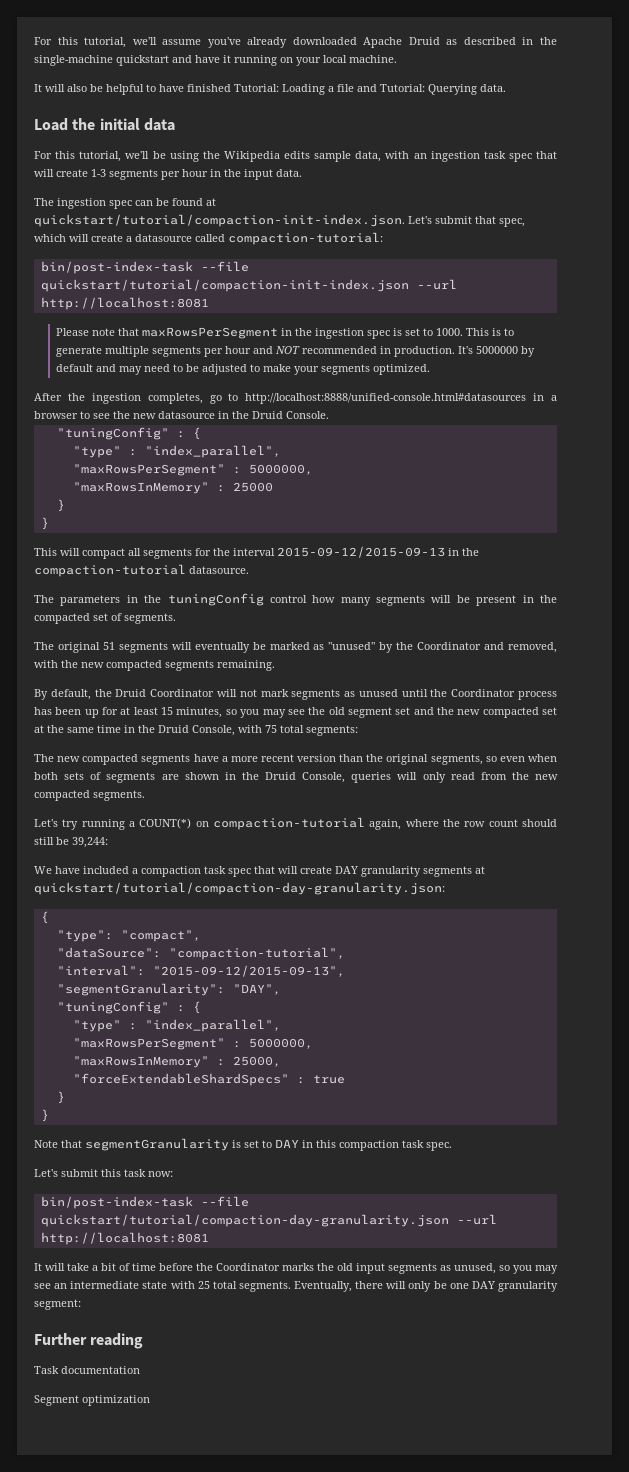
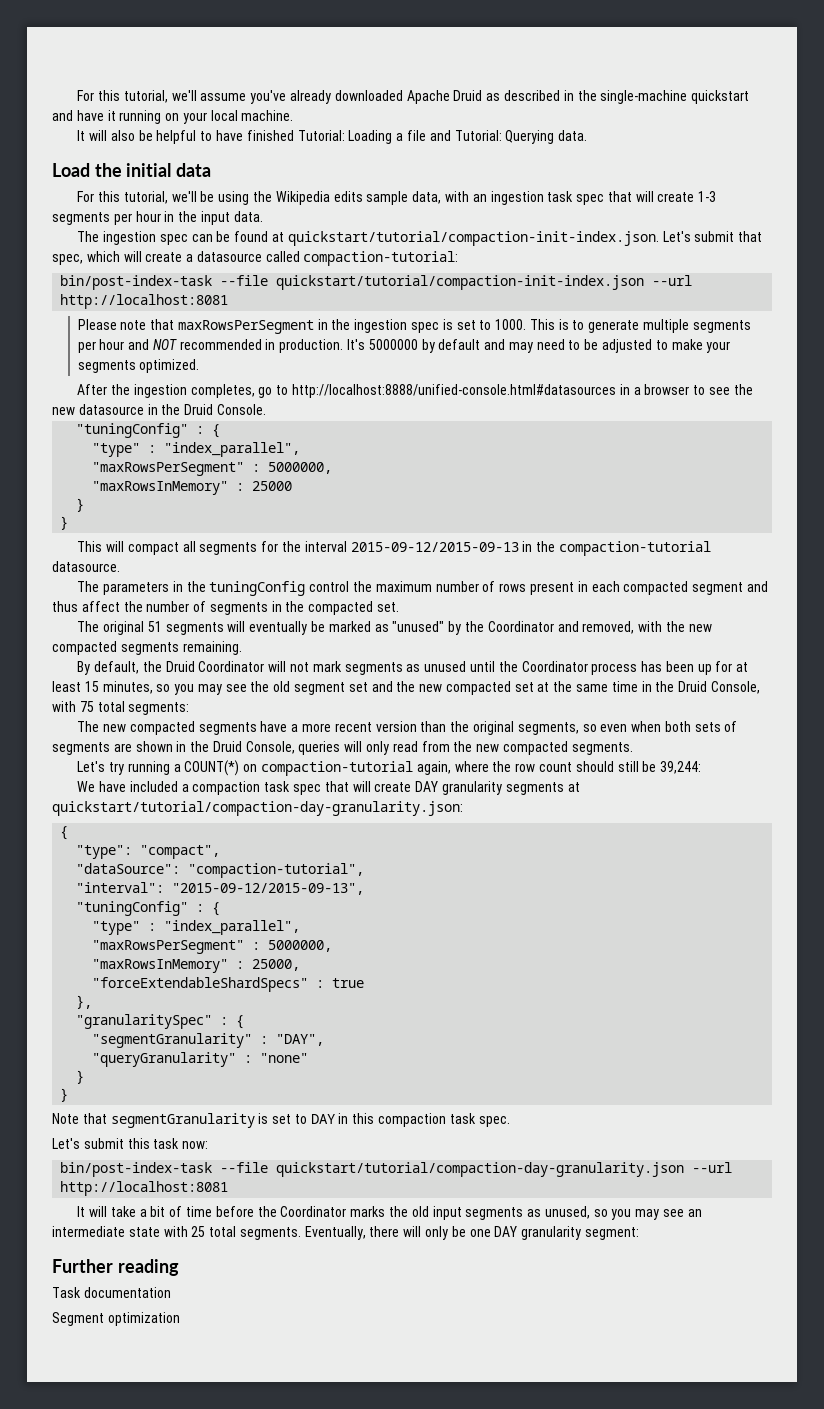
- The parameters in the tuningConfig control how many segments will be present in the compacted set of segments.
+ The parameters in the tuningConfig control the maximum number of rows present in each compacted segment and thus affect the number of segments in the compacted set.
- "segmentGranularity": "DAY",
+ },
+ "granularitySpec" : {
+ "segmentGranularity" : "DAY",
+ "queryGranularity" : "none"

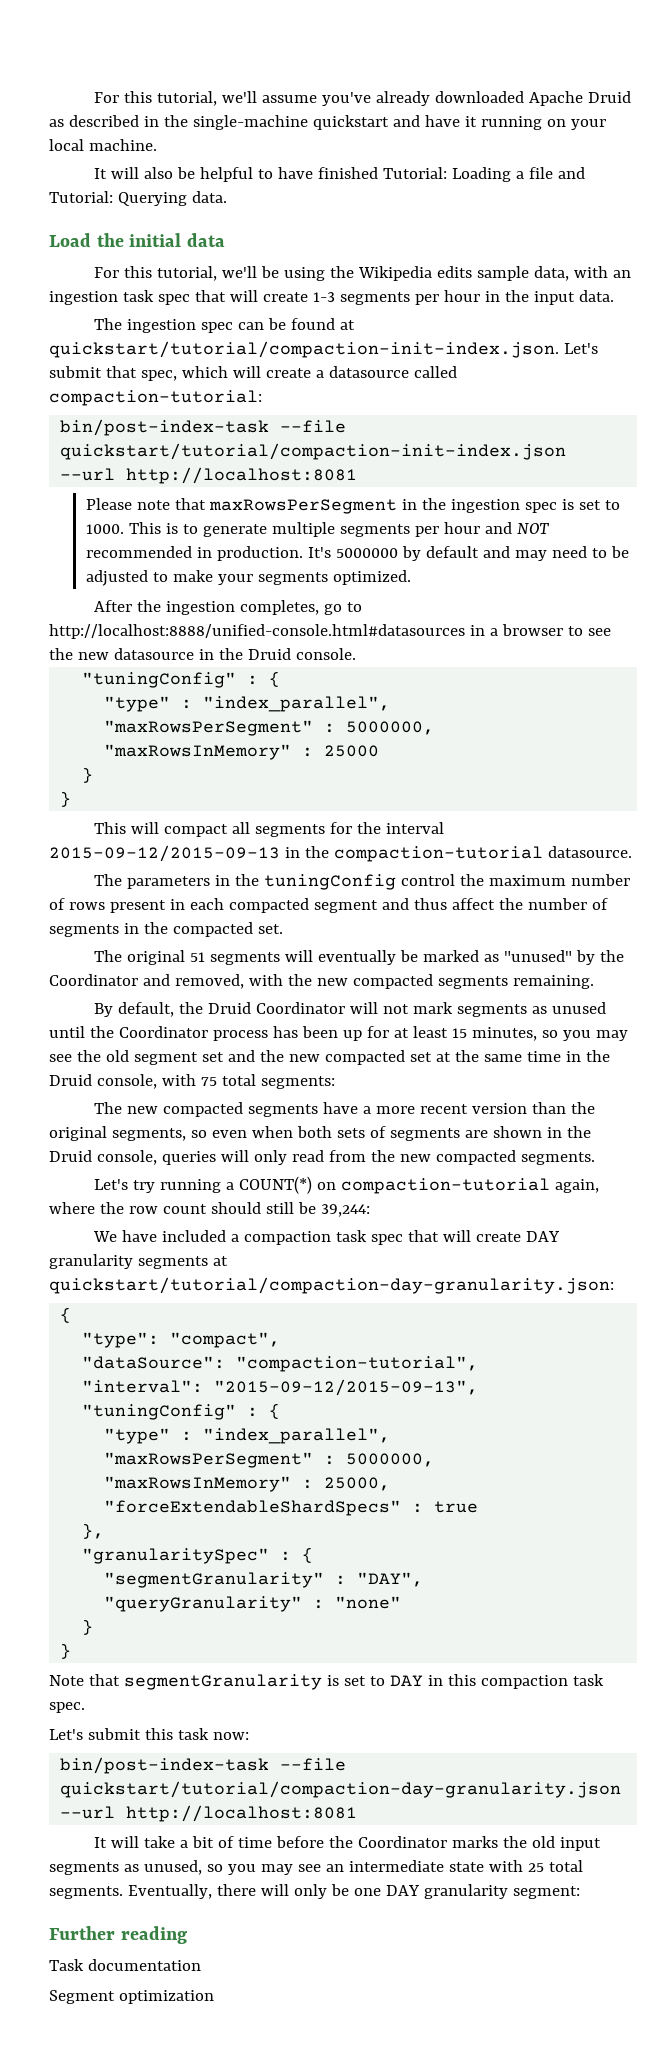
- After the ingestion completes, go to http://localhost:8888/unified-console.html#datasources in a browser to see the new datasource in the Druid Console.
+ After the ingestion completes, go to http://localhost:8888/unified-console.html#datasources in a browser to see the new datasource in the Druid console.
- By default, the Druid Coordinator will not mark segments as unused until the Coordinator process has been up for at least 15 minutes, so you may see the old segment set and the new compacted set at the same time in the Druid Console, with 75 total segments:
+ By default, the Druid Coordinator will not mark segments as unused until the Coordinator process has been up for at least 15 minutes, so you may see the old segment set and the new compacted set at the same time in the Druid console, with 75 total segments:
- The new compacted segments have a more recent version than the original segments, so even when both sets of segments are shown in the Druid Console, queries will only read from the new compacted segments.
+ The new compacted segments have a more recent version than the original segments, so even when both sets of segments are shown in the Druid console, queries will only read from the new compacted segments.

